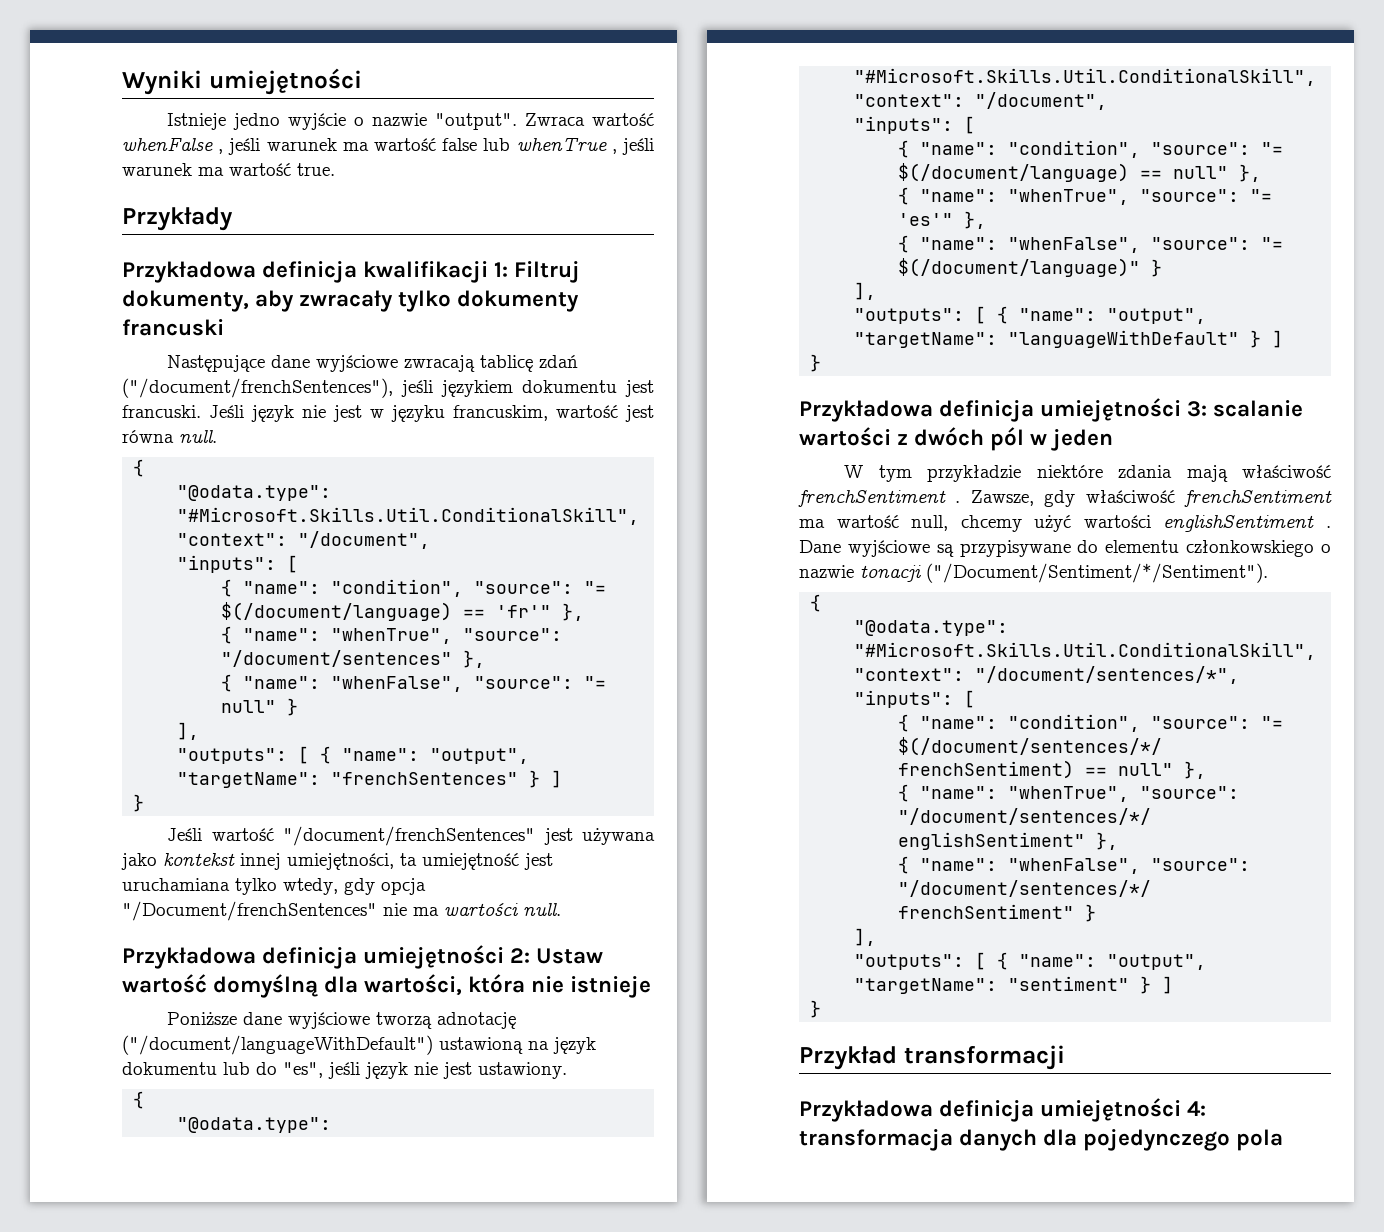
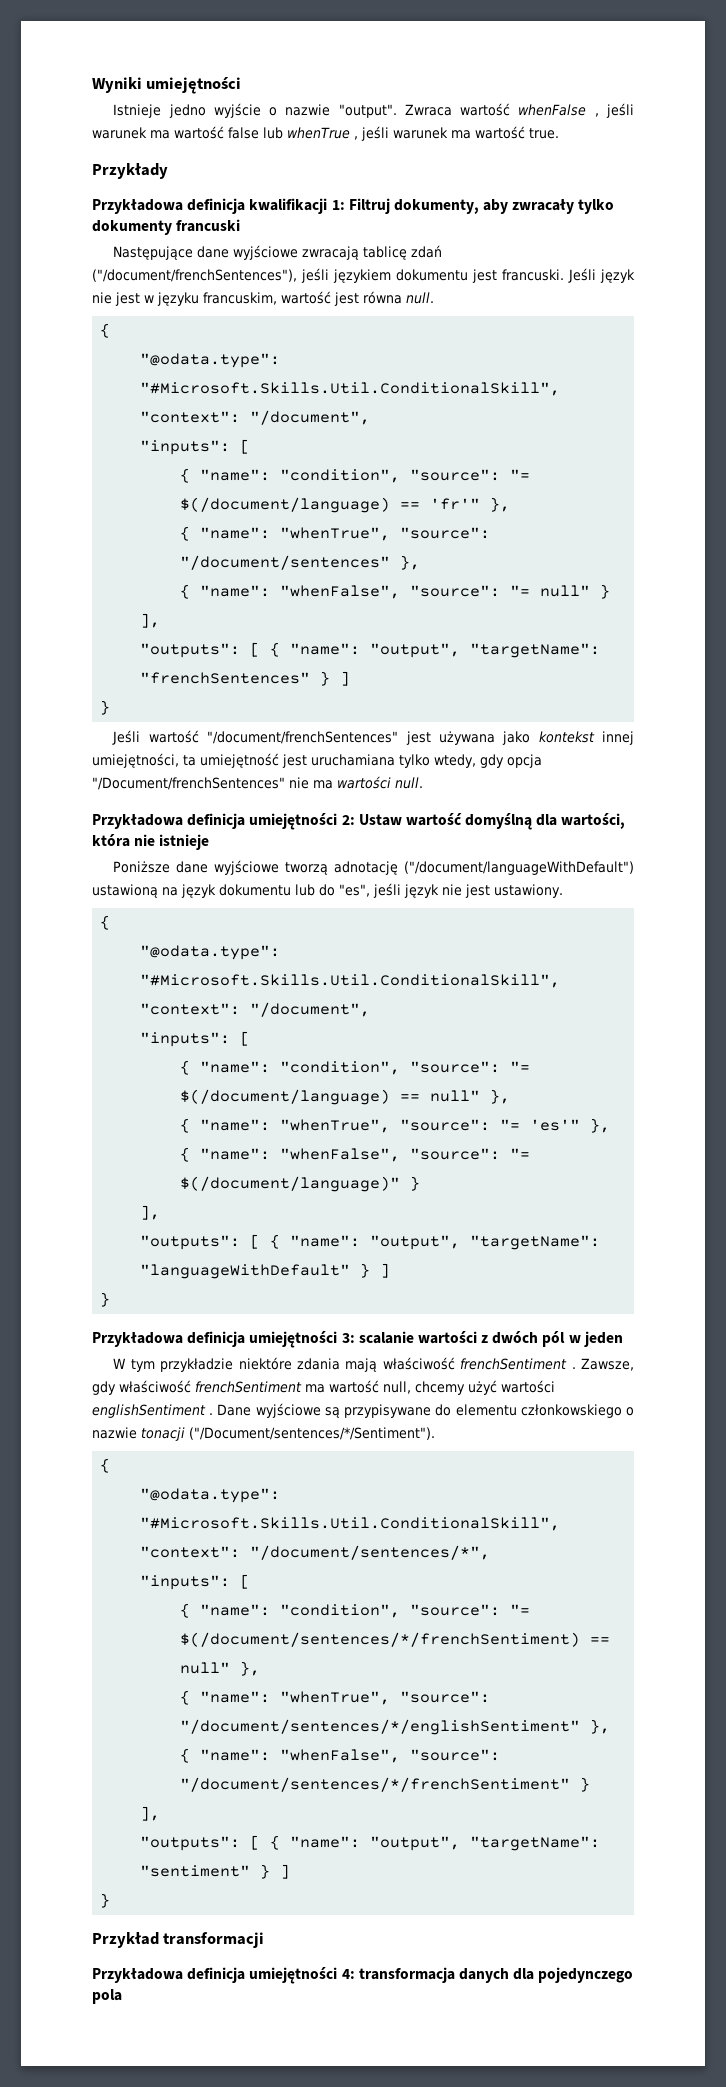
- Dane wyjściowe są przypisywane do elementu członkowskiego o nazwie tonacji ("/Document/Sentiment/*/Sentiment").
+ Dane wyjściowe są przypisywane do elementu członkowskiego o nazwie tonacji ("/Document/sentences/*/Sentiment").

